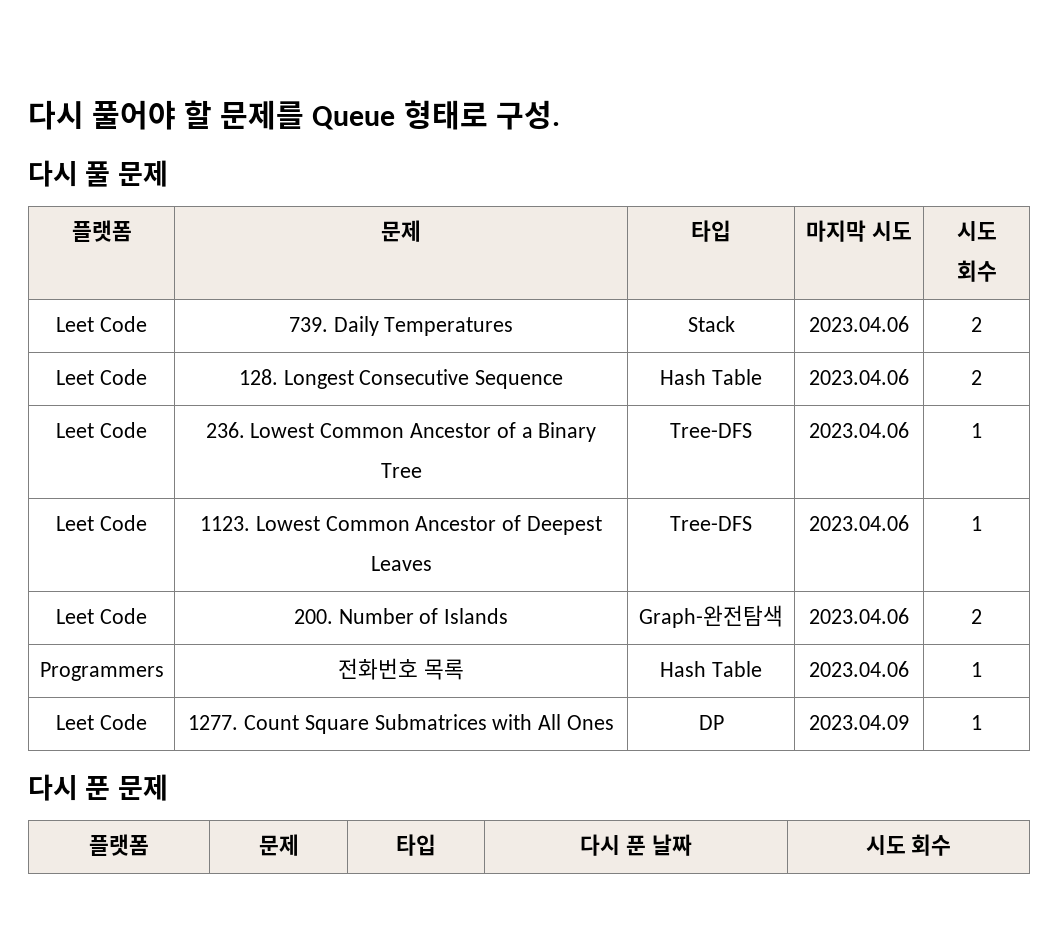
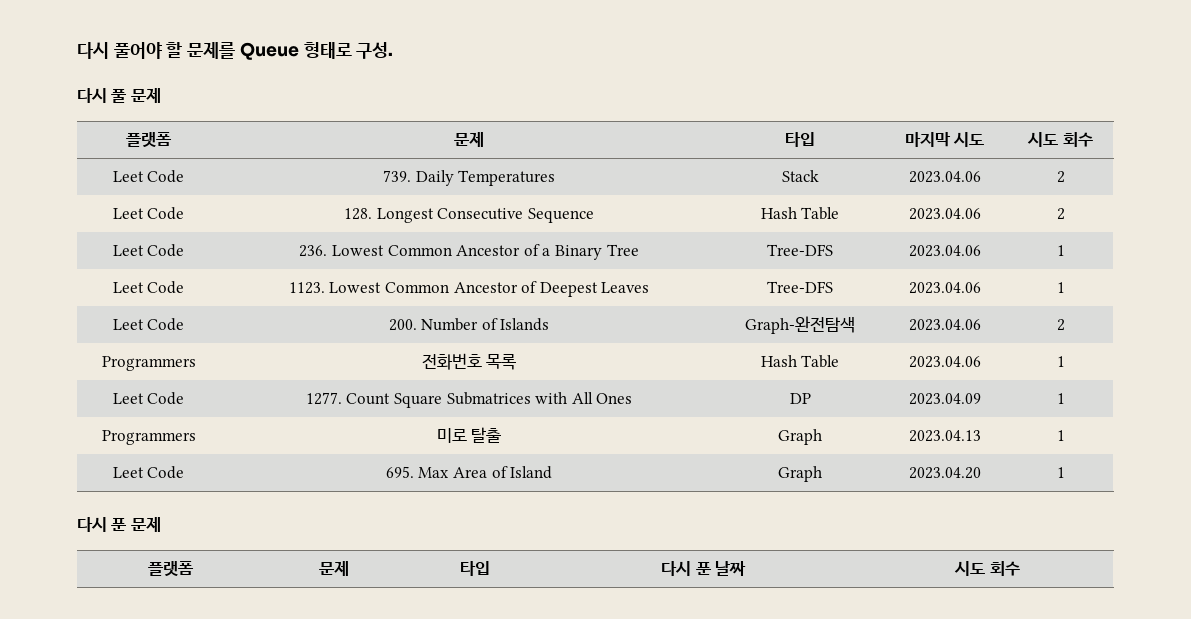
+ Programmers | 미로 탈출 | Graph | 2023.04.13 | 1
+ Leet Code | 695. Max Area of Island | Graph | 2023.04.20 | 1

